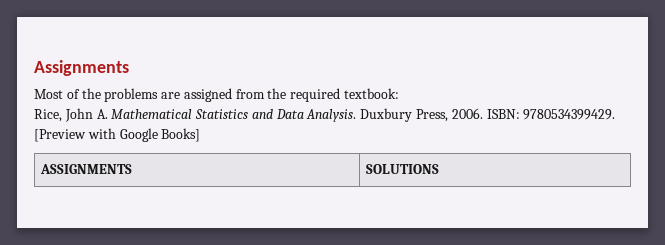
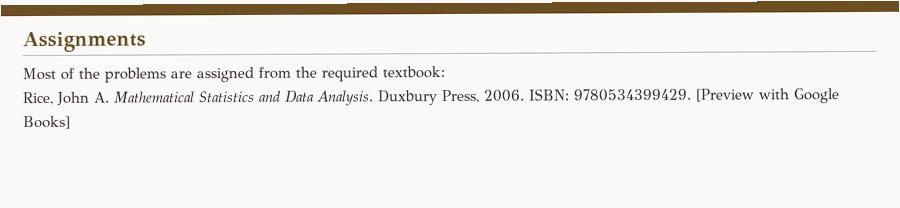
- ASSIGNMENTS | SOLUTIONS

